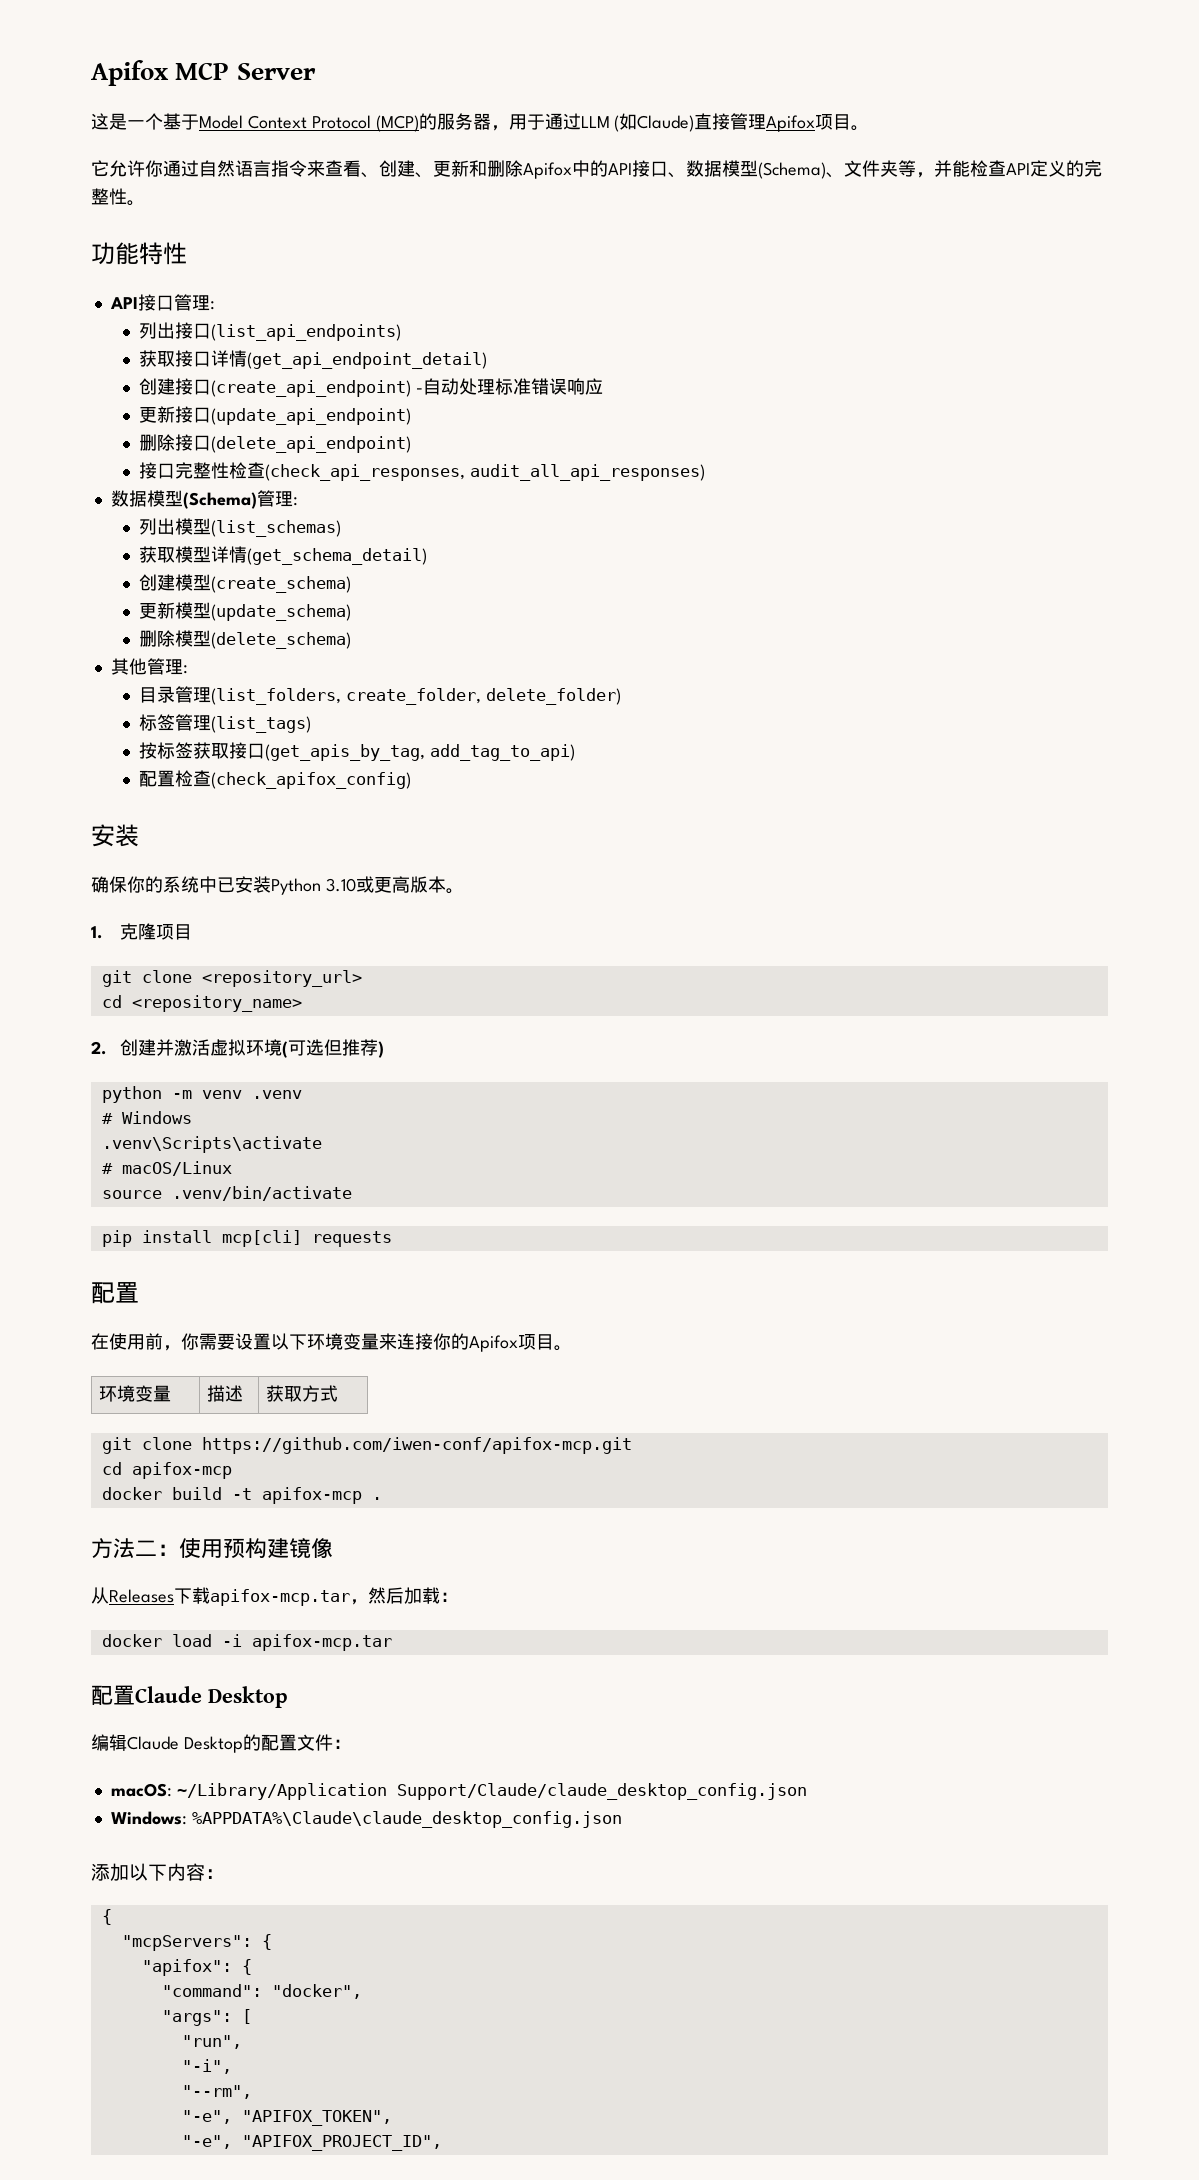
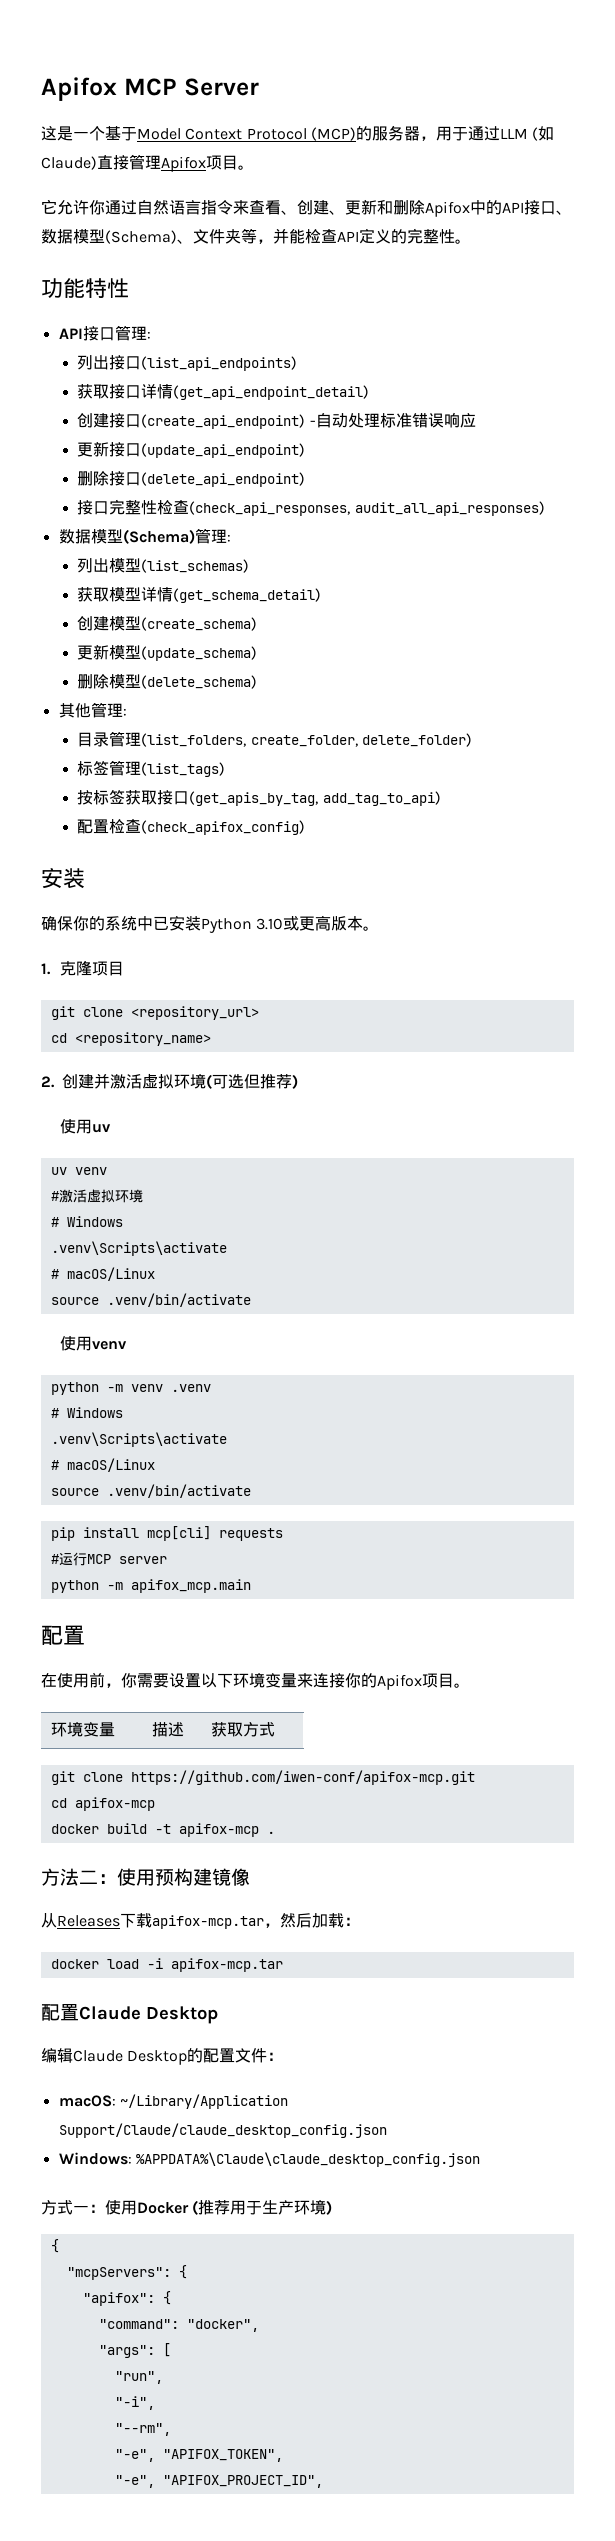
+ 使用uv
+ uv venv
+ #激活虚拟环境
+ # Windows
+ .venv\Scripts\activate
+ # macOS/Linux
+ source .venv/bin/activate
+ 使用venv
+ #运行MCP server
+ python -m apifox_mcp.main
- 添加以下内容：
+ 方式一：使用Docker (推荐用于生产环境)

